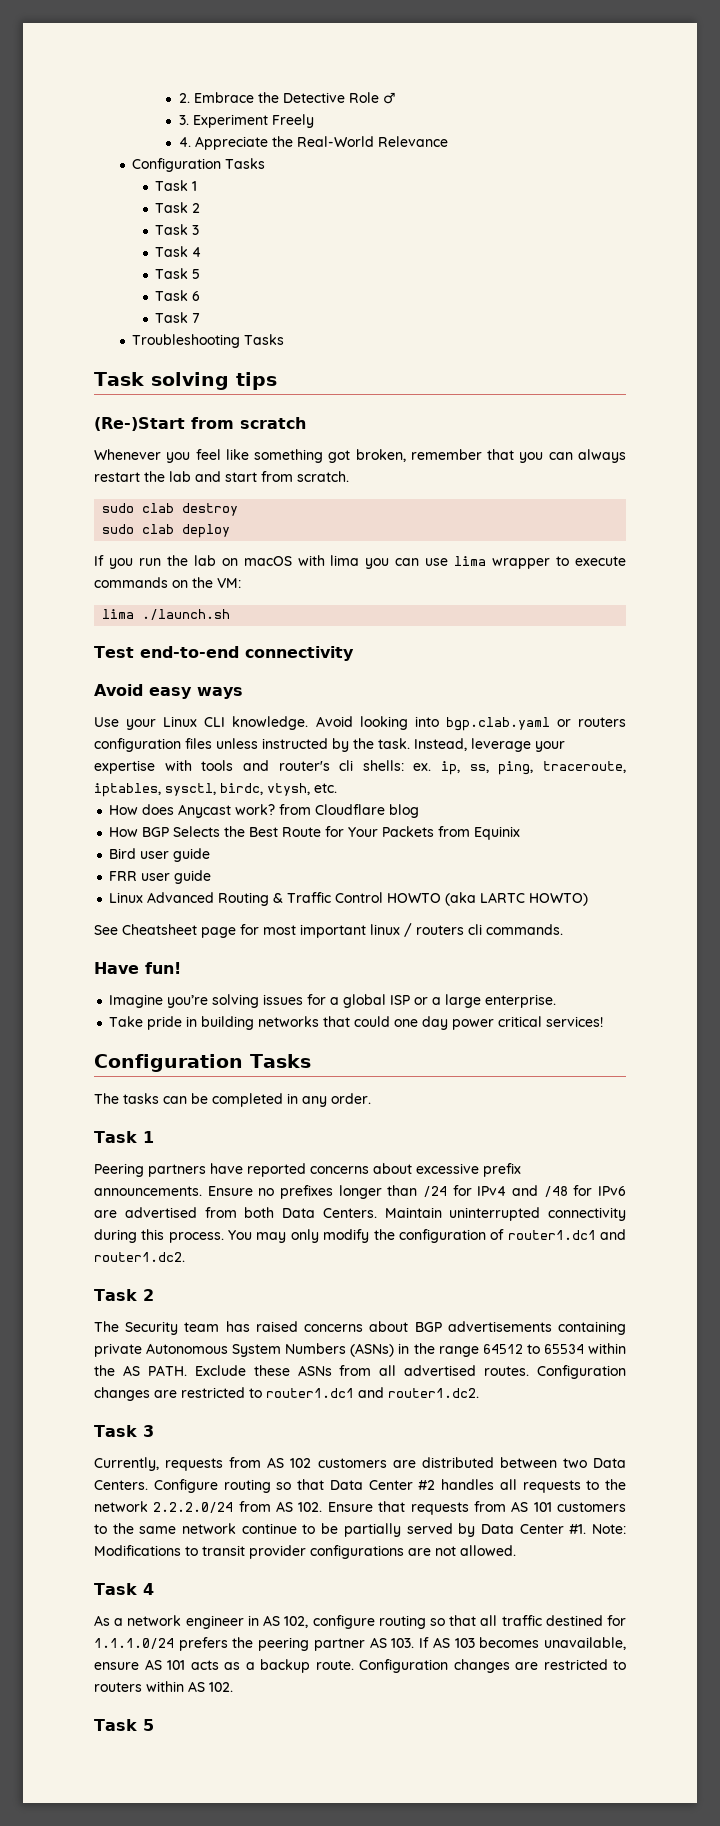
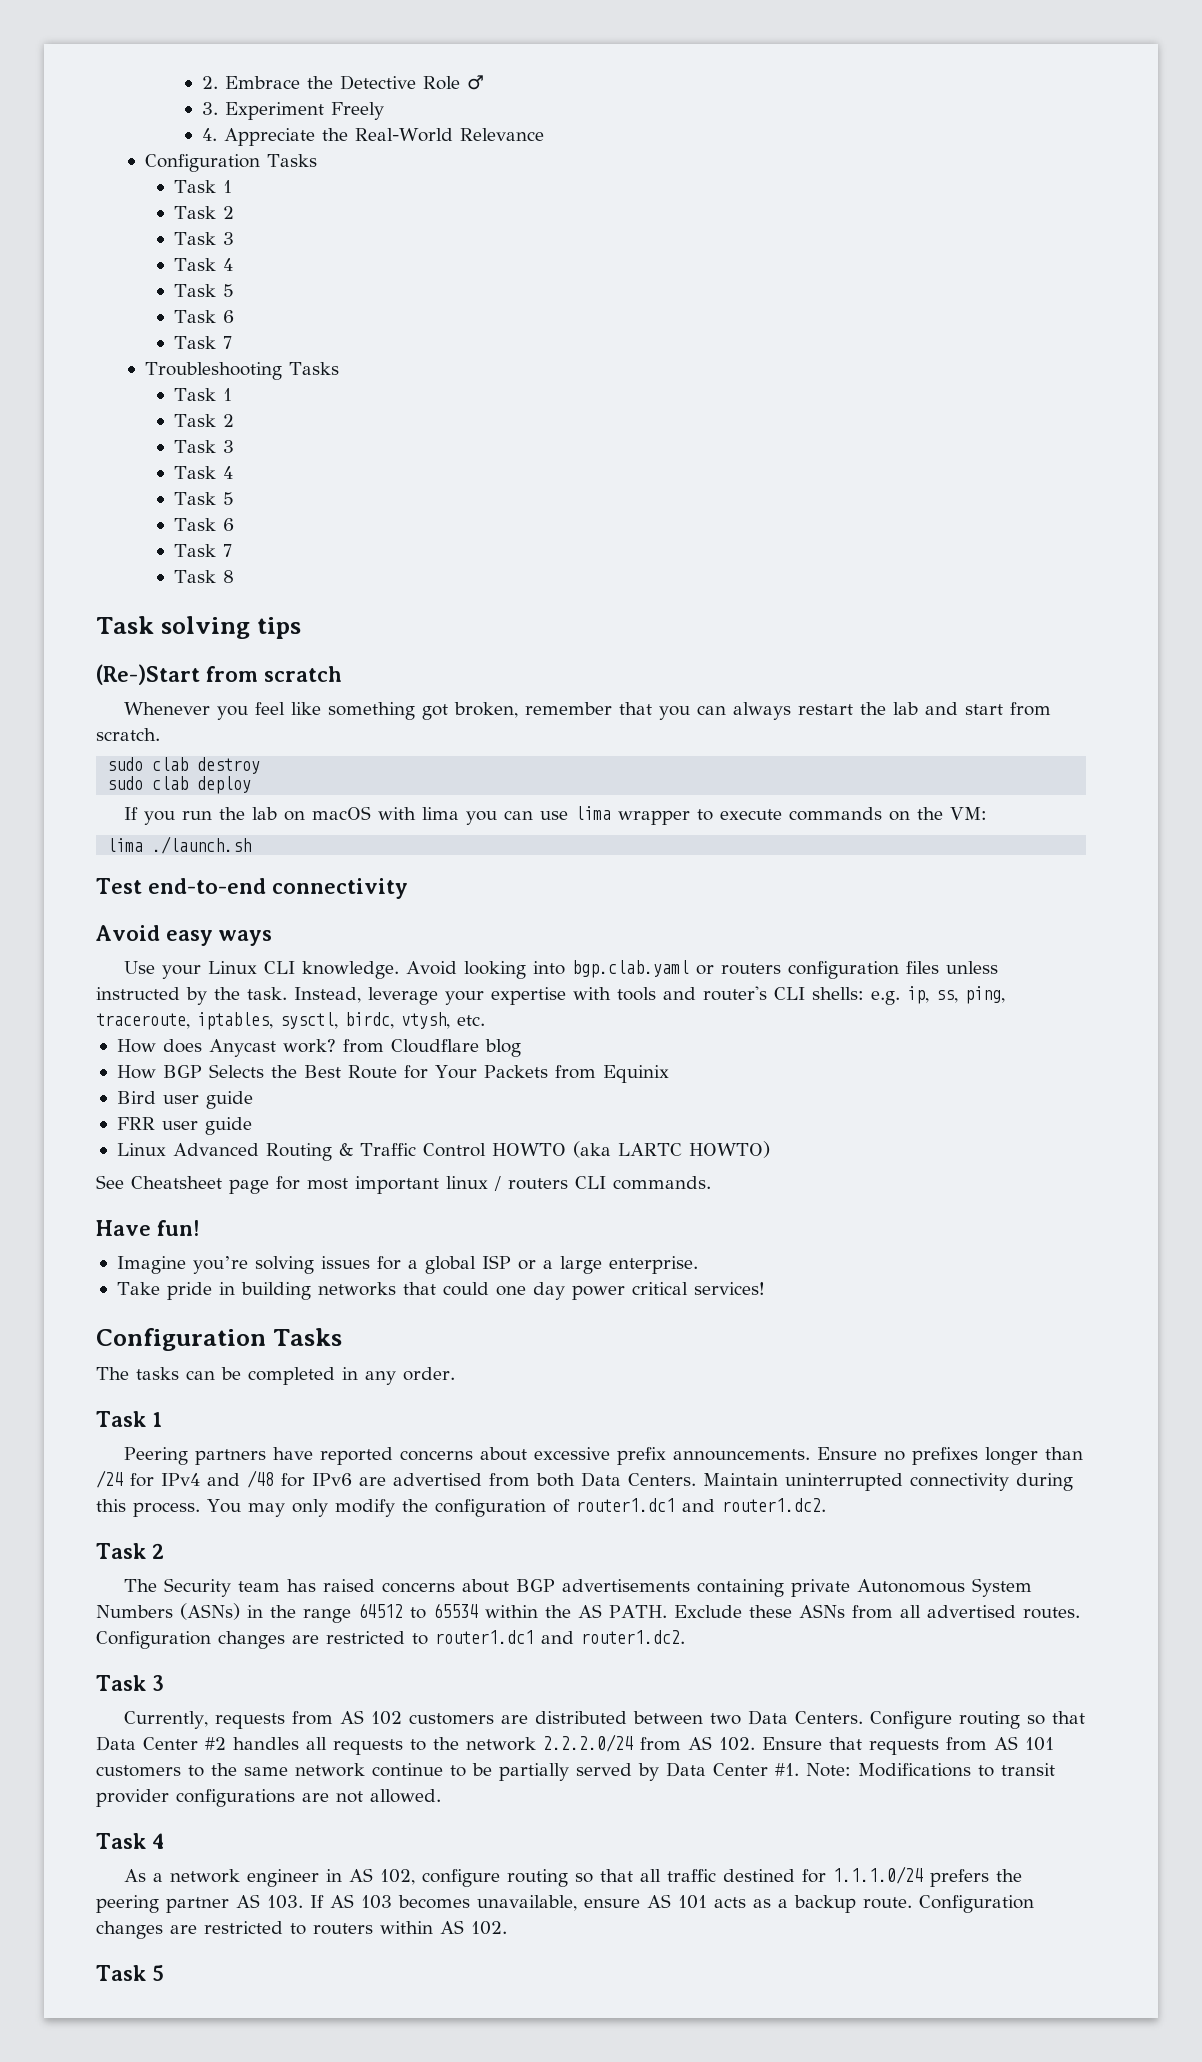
  Troubleshooting Tasks
+ Task 1
+ Task 2
+ Task 3
+ Task 4
+ Task 5
+ Task 6
+ Task 7
+ Task 8
- Instead, leverage your expertise with tools and router's cli shells: ex. ip, ss, ping, traceroute, iptables, sysctl, birdc, vtysh, etc.
+ Instead, leverage your expertise with tools and router's CLI shells: e.g. ip, ss, ping, traceroute, iptables, sysctl, birdc, vtysh, etc.
- See Cheatsheet page for most important linux / routers cli commands.
+ See Cheatsheet page for most important linux / routers CLI commands.

